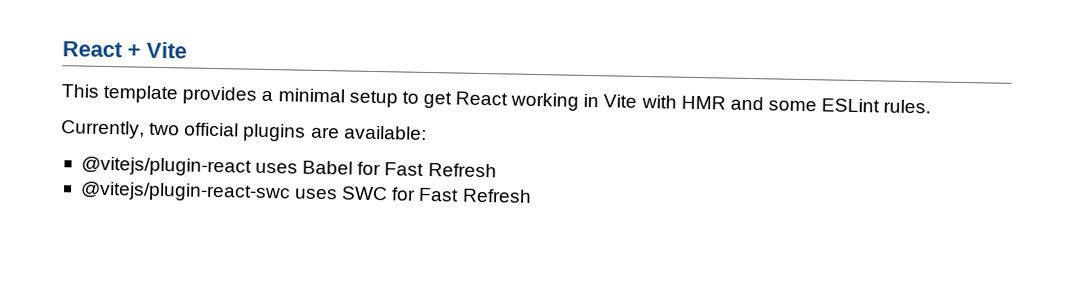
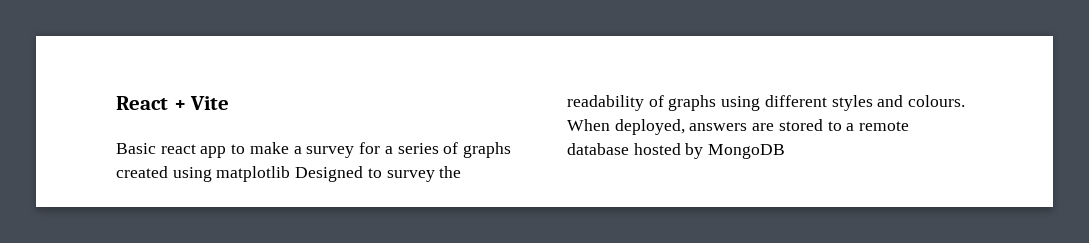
- This template provides a minimal setup to get React working in Vite with HMR and some ESLint rules.
- Currently, two official plugins are available:
- @vitejs/plugin-react uses Babel for Fast Refresh
- @vitejs/plugin-react-swc uses SWC for Fast Refresh
+ Basic react app to make a survey for a series of graphs created using matplotlib Designed to survey the readability of graphs using different styles and colours. When deployed, answers are stored to a remote database hosted by MongoDB

